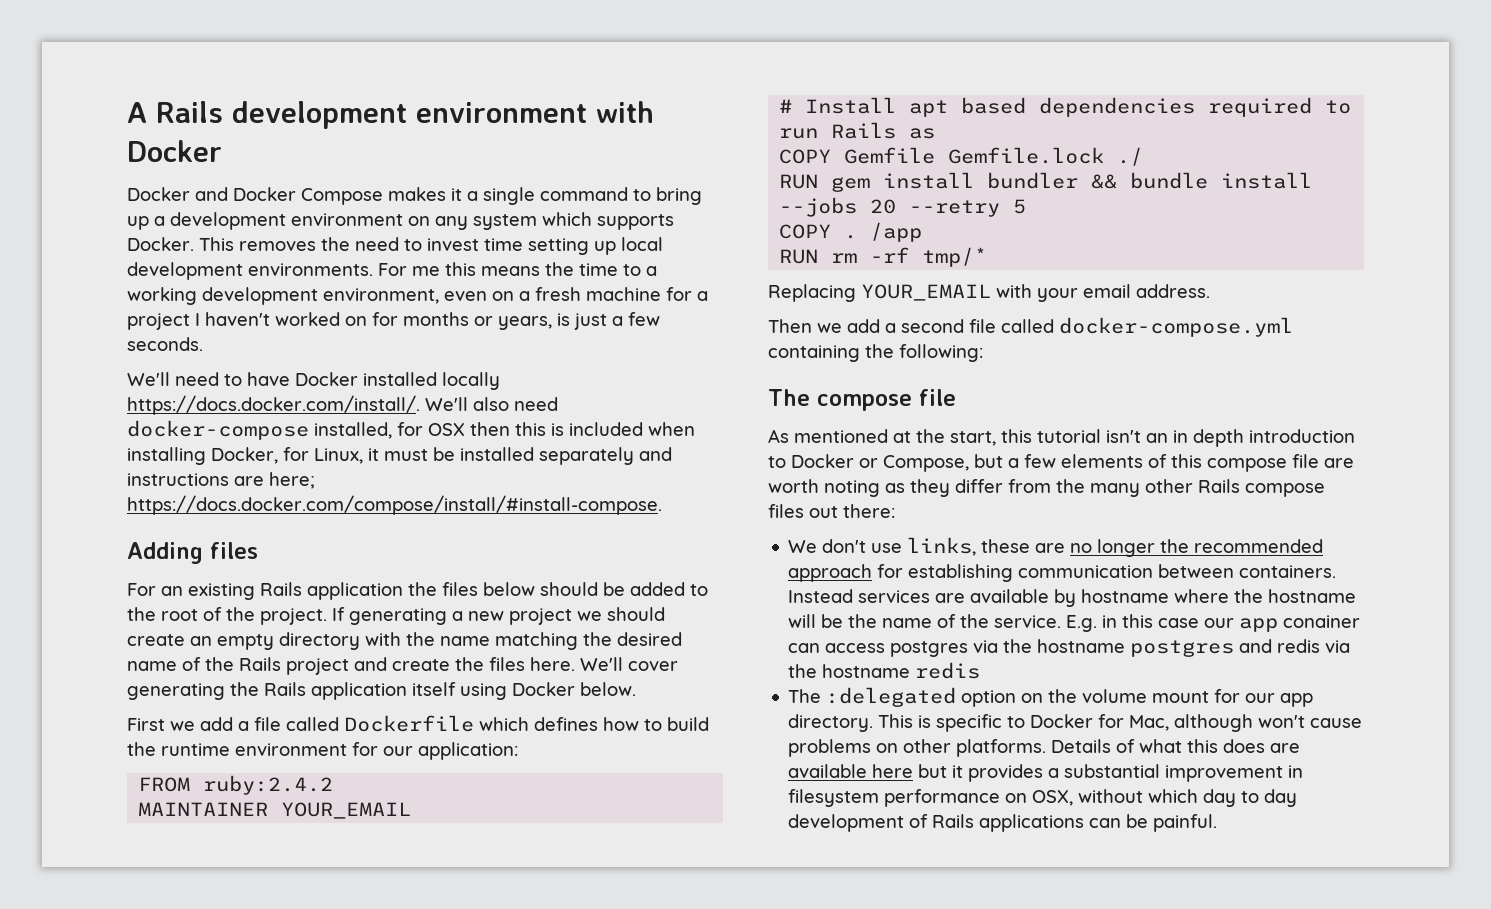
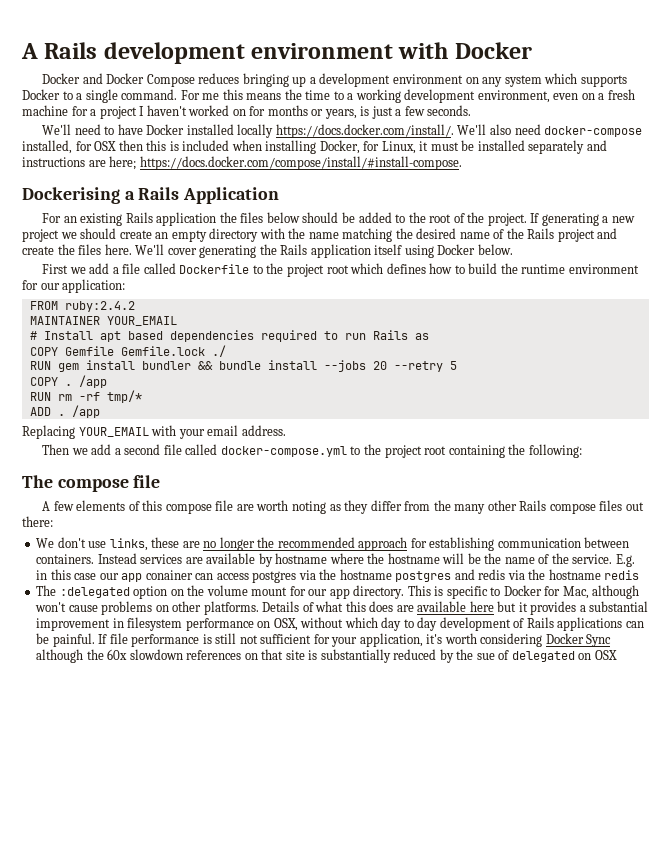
- Docker and Docker Compose makes it a single command to bring up a development environment on any system which supports Docker. This removes the need to invest time setting up local development environments.
+ Docker and Docker Compose reduces bringing up a development environment on any system which supports Docker to a single command.
- Adding files
+ Dockerising a Rails Application
- First we add a file called Dockerfile which defines how to build the runtime environment for our application:
+ First we add a file called Dockerfile to the project root which defines how to build the runtime environment for our application:
+ ADD . /app
- Then we add a second file called docker-compose.yml containing the following:
+ Then we add a second file called docker-compose.yml to the project root containing the following:
- As mentioned at the start, this tutorial isn't an in depth introduction to Docker or Compose, but a few elements of this compose file are worth noting as they differ from the many other Rails compose files out there:
+ A few elements of this compose file are worth noting as they differ from the many other Rails compose files out there:
+ If file performance is still not sufficient for your application, it's worth considering Docker Sync although the 60x slowdown references on that site is substantially reduced by the sue of delegated on OSX

